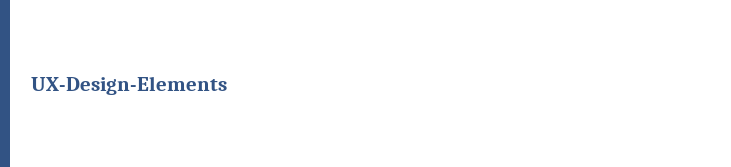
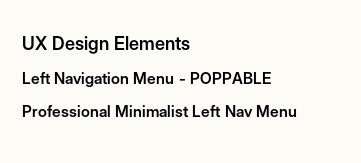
- UX-Design-Elements
+ UX Design Elements
+ Left Navigation Menu - POPPABLE
+ Professional Minimalist Left Nav Menu

